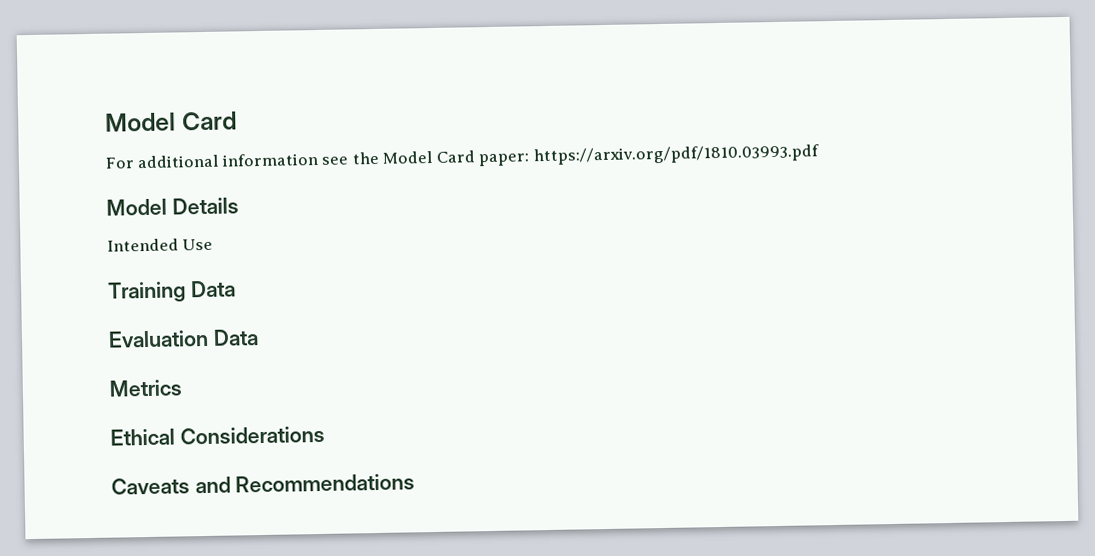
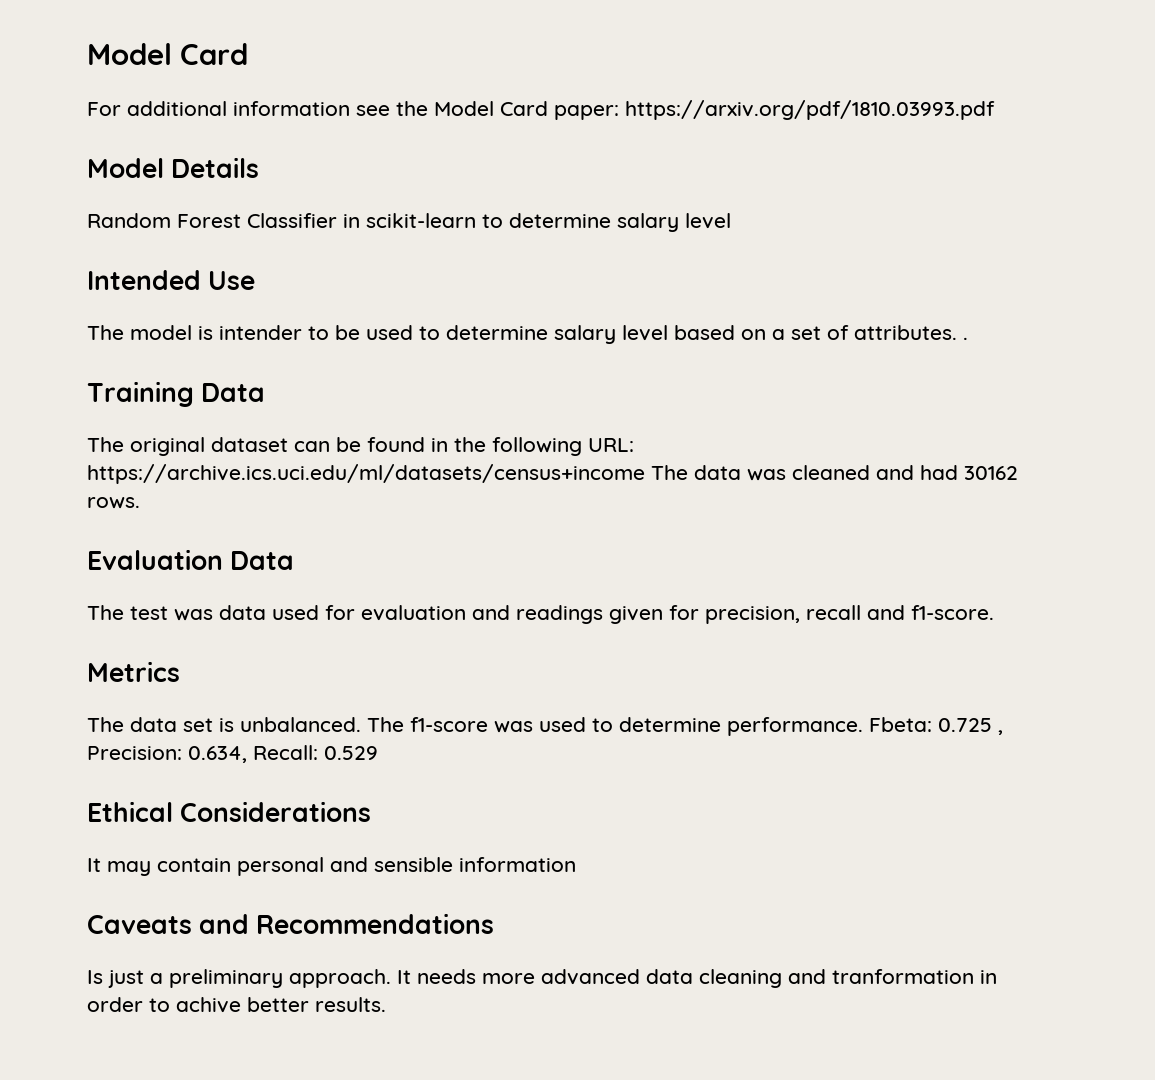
+ Random Forest Classifier in scikit-learn to determine salary level
  Intended Use
+ The model is intender to be used to determine salary level based on a set of attributes. .
  Training Data
+ The original dataset can be found in the following URL: https://archive.ics.uci.edu/ml/datasets/census+income The data was cleaned and had 30162 rows.
  Evaluation Data
+ The test was data used for evaluation and readings given for precision, recall and f1-score.
  Metrics
+ The data set is unbalanced. The f1-score was used to determine performance. Fbeta: 0.725 , Precision: 0.634, Recall: 0.529
  Ethical Considerations
+ It may contain personal and sensible information
  Caveats and Recommendations
+ Is just a preliminary approach. It needs more advanced data cleaning and tranformation in order to achive better results.

